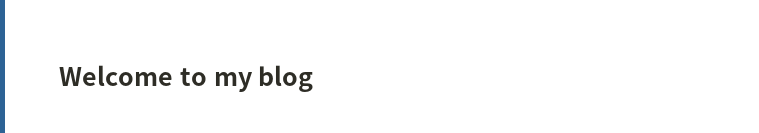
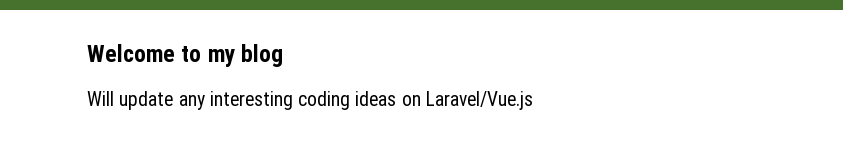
+ Will update any interesting coding ideas on Laravel/Vue.js

